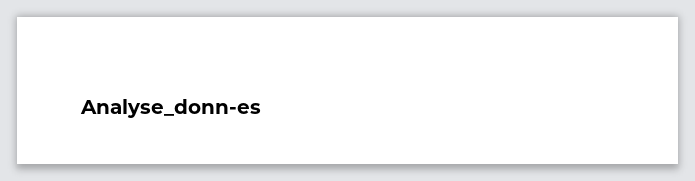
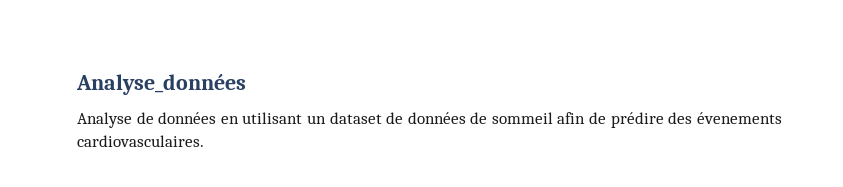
- Analyse_donn-es
+ Analyse_données
+ Analyse de données en utilisant un dataset de données de sommeil afin de prédire des évenements cardiovasculaires.

